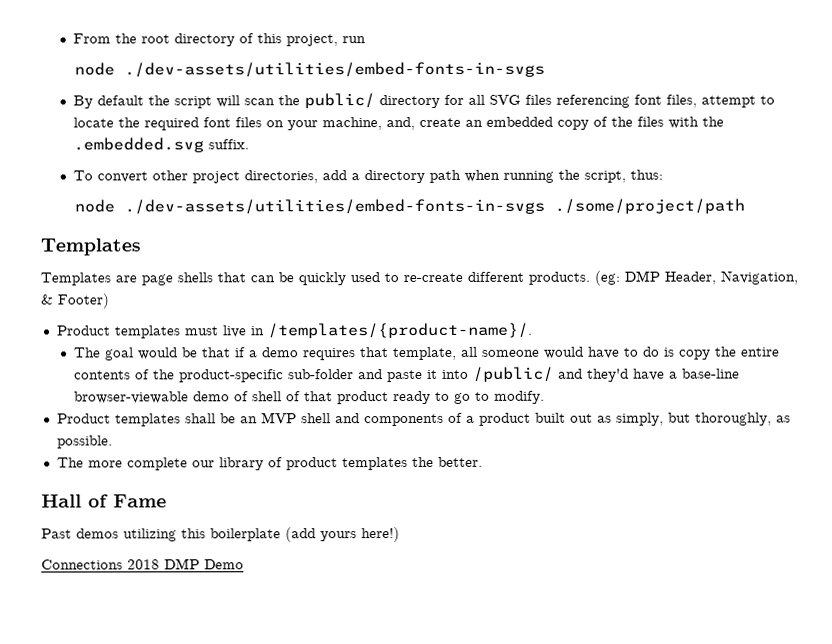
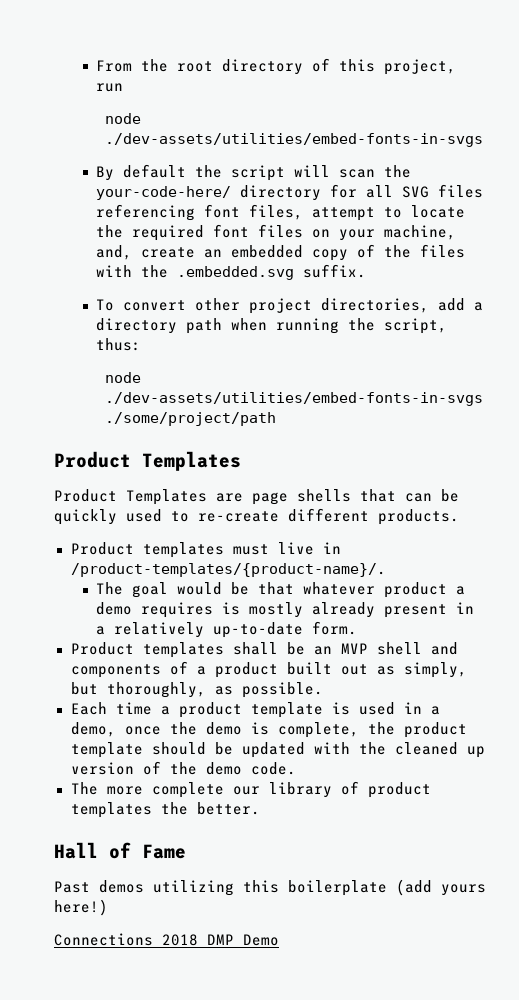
- By default the script will scan the public/ directory for all SVG files referencing font files, attempt to locate the required font files on your machine, and, create an embedded copy of the files with the .embedded.svg suffix.
+ By default the script will scan the your-code-here/ directory for all SVG files referencing font files, attempt to locate the required font files on your machine, and, create an embedded copy of the files with the .embedded.svg suffix.
  node ./dev-assets/utilities/embed-fonts-in-svgs ./some/project/path
- Templates
+ Product Templates
- Templates are page shells that can be quickly used to re-create different products. (eg: DMP Header, Navigation, & Footer)
+ Product Templates are page shells that can be quickly used to re-create different products.
- Product templates must live in /templates/{product-name}/.
+ Product templates must live in /product-templates/{product-name}/.
- The goal would be that if a demo requires that template, all someone would have to do is copy the entire contents of the product-specific sub-folder and paste it into /public/ and they'd have a base-line browser-viewable demo of shell of that product ready to go to modify.
+ The goal would be that whatever product a demo requires is mostly already present in a relatively up-to-date form.
+ Each time a product template is used in a demo, once the demo is complete, the product template should be updated with the cleaned up version of the demo code.

